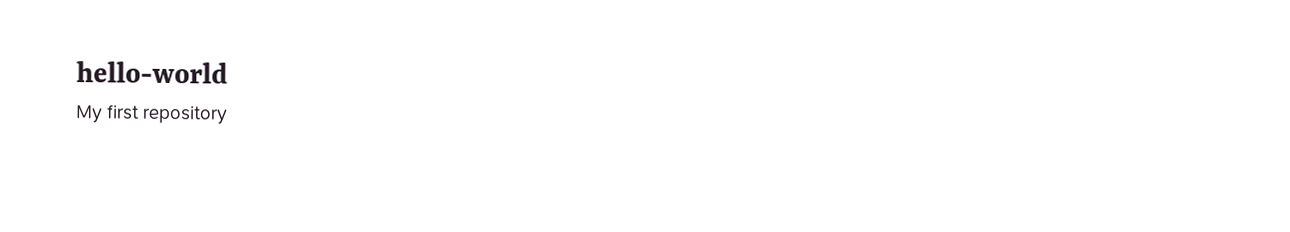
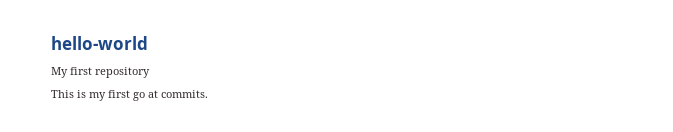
+ This is my first go at commits.

